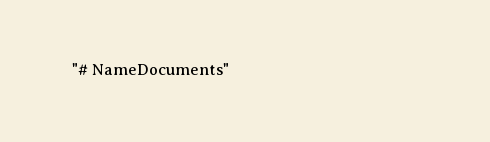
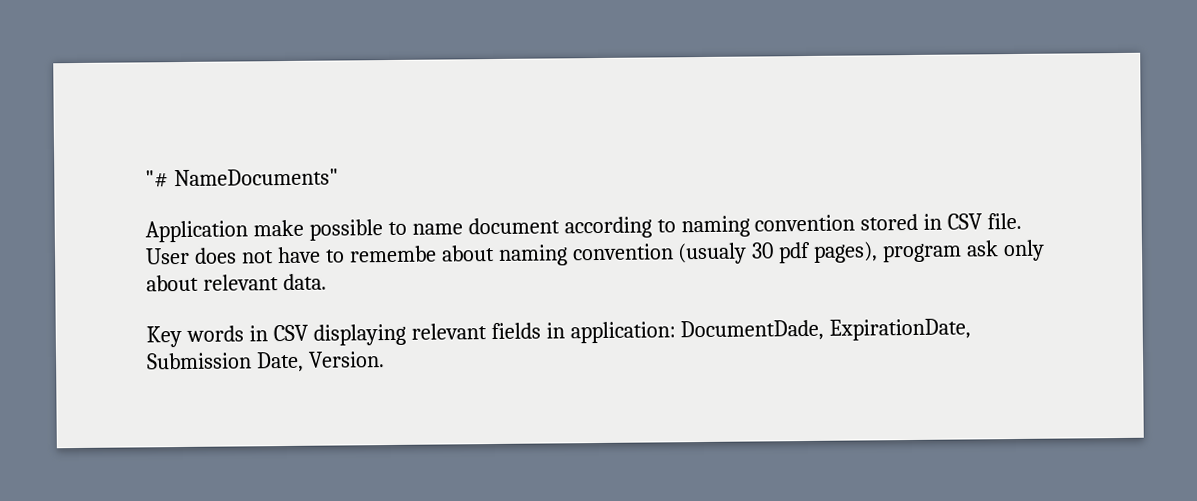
+ Application make possible to name document according to naming convention stored in CSV file. User does not have to remembe about naming convention (usualy 30 pdf pages), program ask only about relevant data.
+ Key words in CSV displaying relevant fields in application: DocumentDade, ExpirationDate, Submission Date, Version.

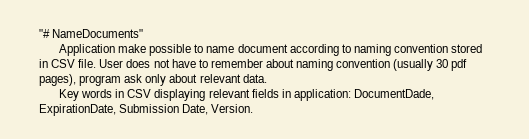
- User does not have to remembe about naming convention (usualy 30 pdf pages), program ask only about relevant data.
+ User does not have to remember about naming convention (usually 30 pdf pages), program ask only about relevant data.

